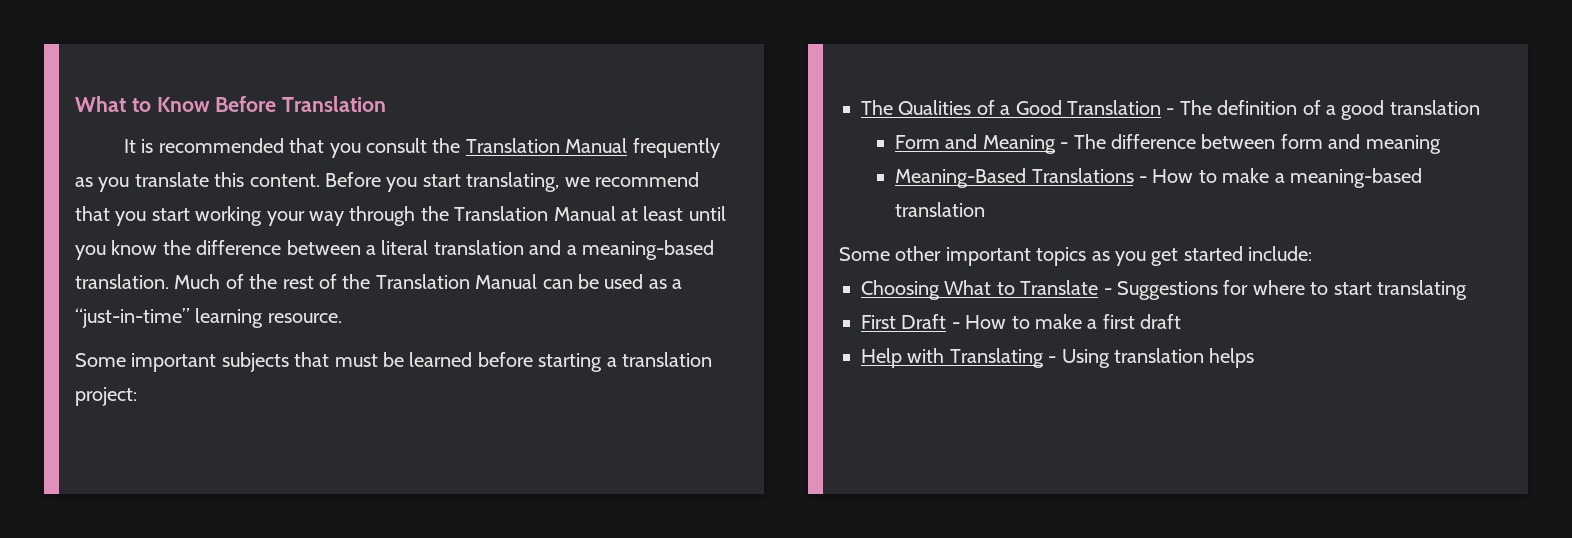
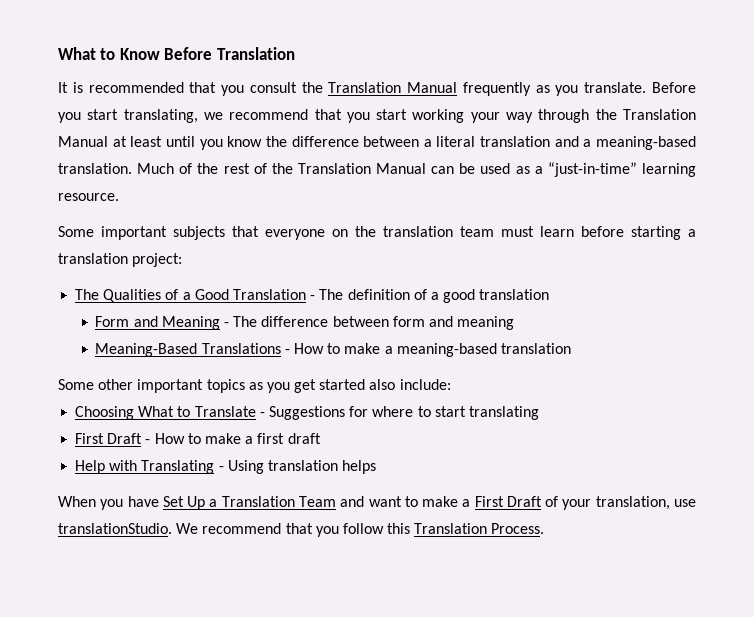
- It is recommended that you consult the Translation Manual frequently as you translate this content.
+ It is recommended that you consult the Translation Manual frequently as you translate.
- Some important subjects that must be learned before starting a translation project:
+ Some important subjects that everyone on the translation team must learn before starting a translation project:
- Some other important topics as you get started include:
+ Some other important topics as you get started also include:
+ When you have Set Up a Translation Team and want to make a First Draft of your translation, use translationStudio. We recommend that you follow this Translation Process.

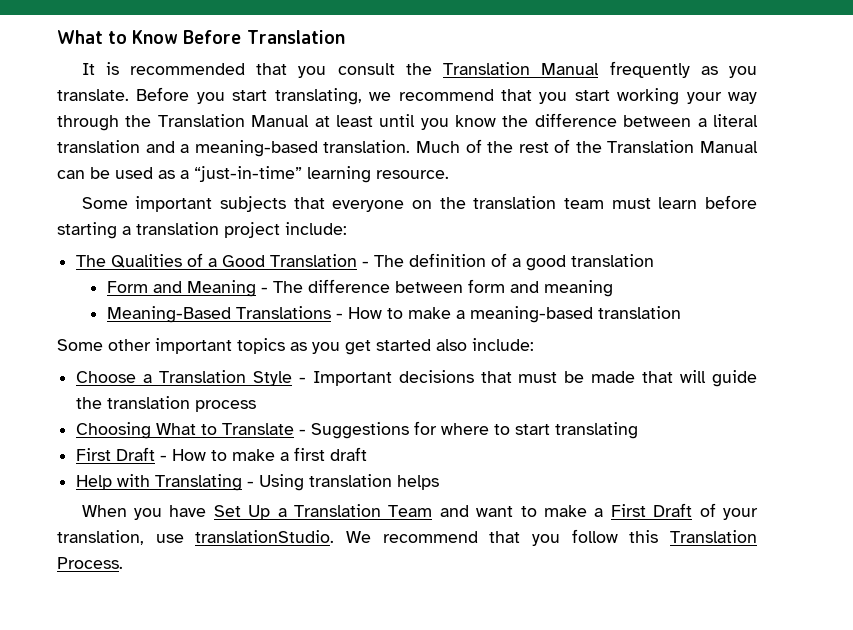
- Some important subjects that everyone on the translation team must learn before starting a translation project:
+ Some important subjects that everyone on the translation team must learn before starting a translation project include:
+ Choose a Translation Style - Important decisions that must be made that will guide the translation process

